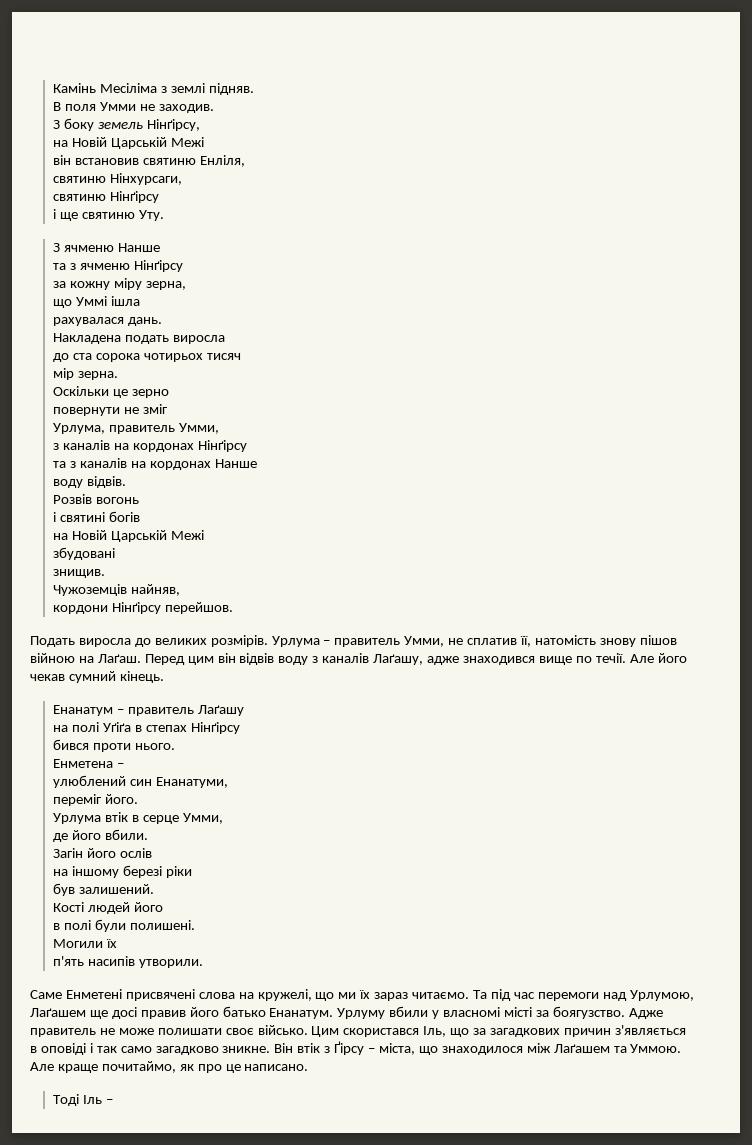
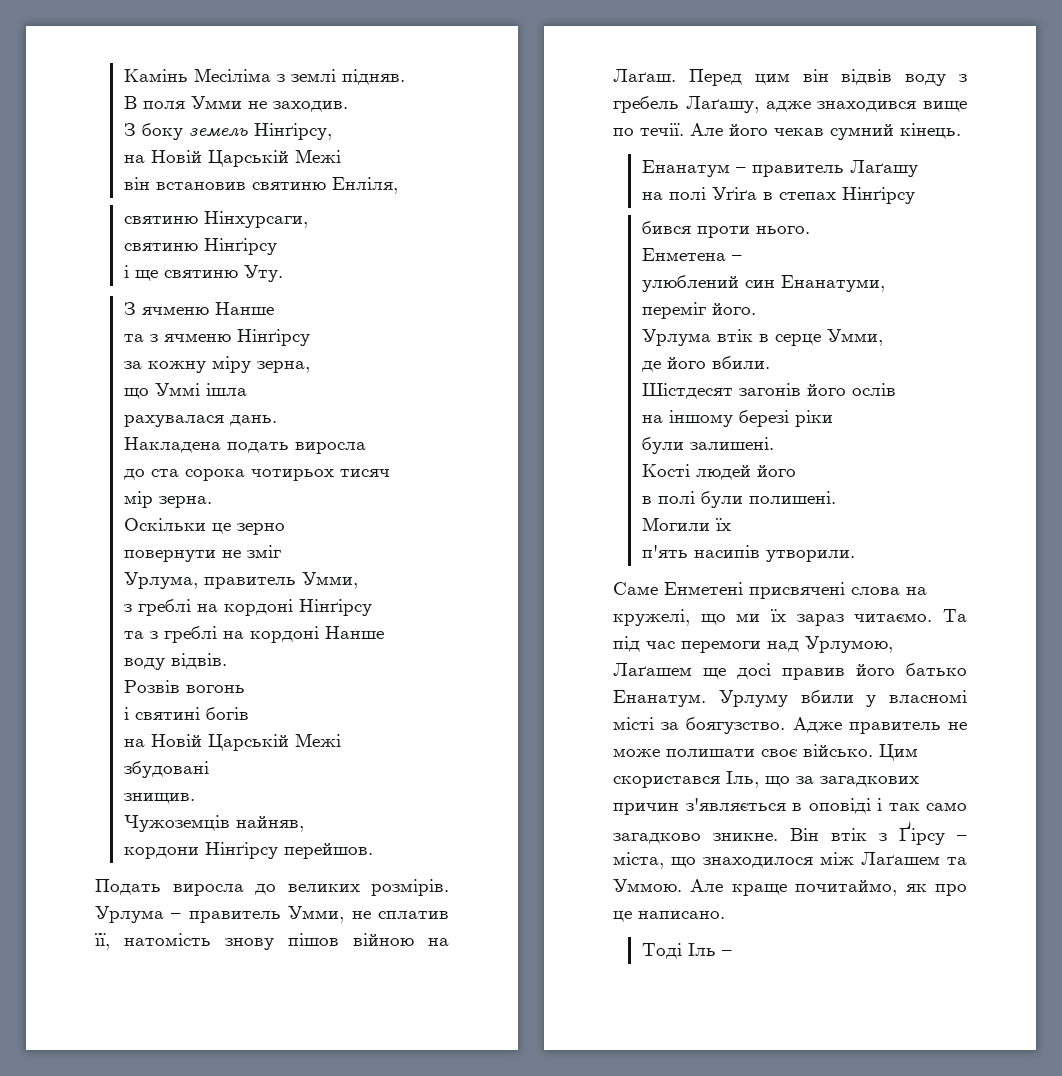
- з каналів на кордонах Нінґірсу
+ з греблі на кордоні Нінґірсу
- та з каналів на кордонах Нанше
+ та з греблі на кордоні Нанше
- Перед цим він відвів воду з каналів Лаґашу, адже знаходився вище по течії.
+ Перед цим він відвів воду з гребель Лаґашу, адже знаходився вище по течії.
- Загін його ослів
+ Шістдесят загонів його ослів
- був залишений.
+ були залишені.

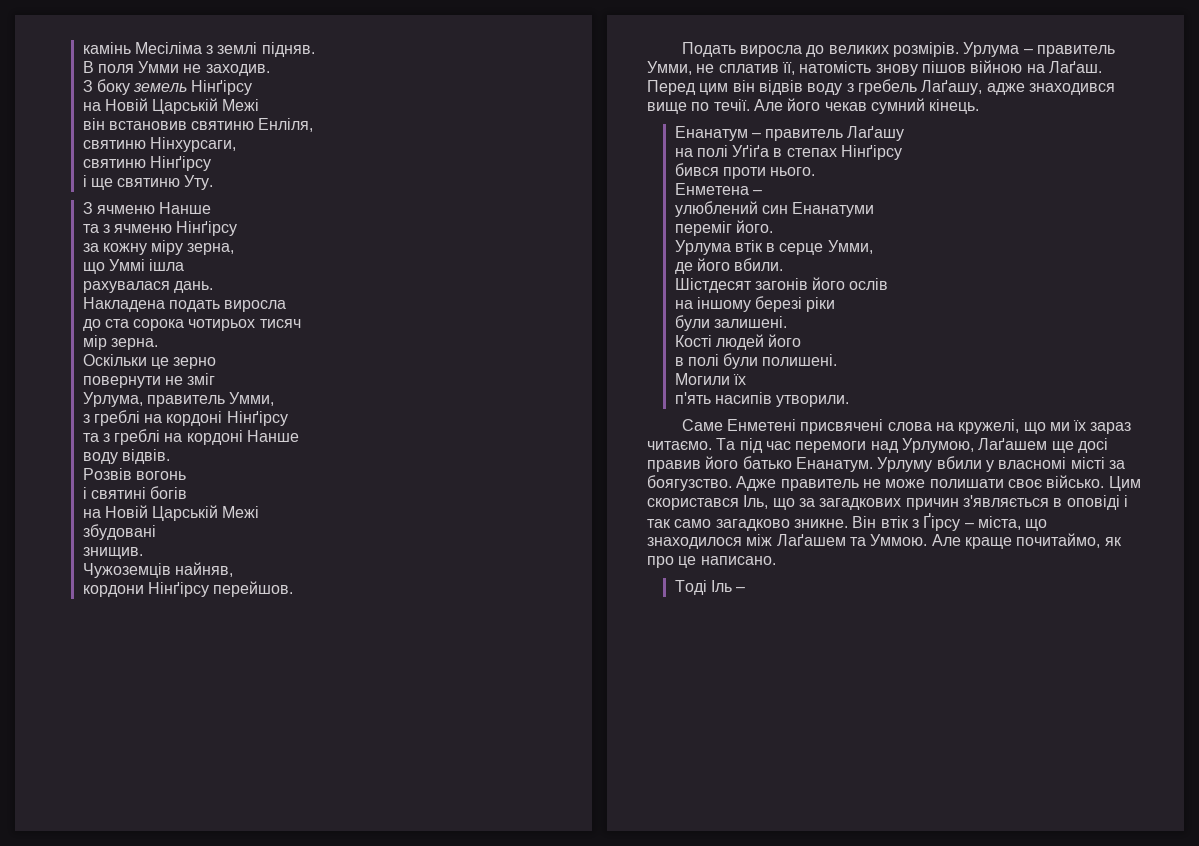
- Камінь Месіліма з землі підняв.
+ камінь Месіліма з землі підняв.
- З боку земель Нінґірсу,
+ З боку земель Нінґірсу
- улюблений син Енанатуми,
+ улюблений син Енанатуми

